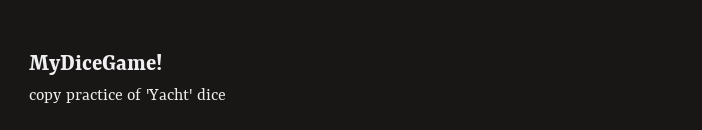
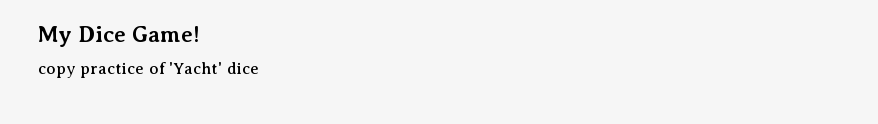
- MyDiceGame!
+ My Dice Game!

